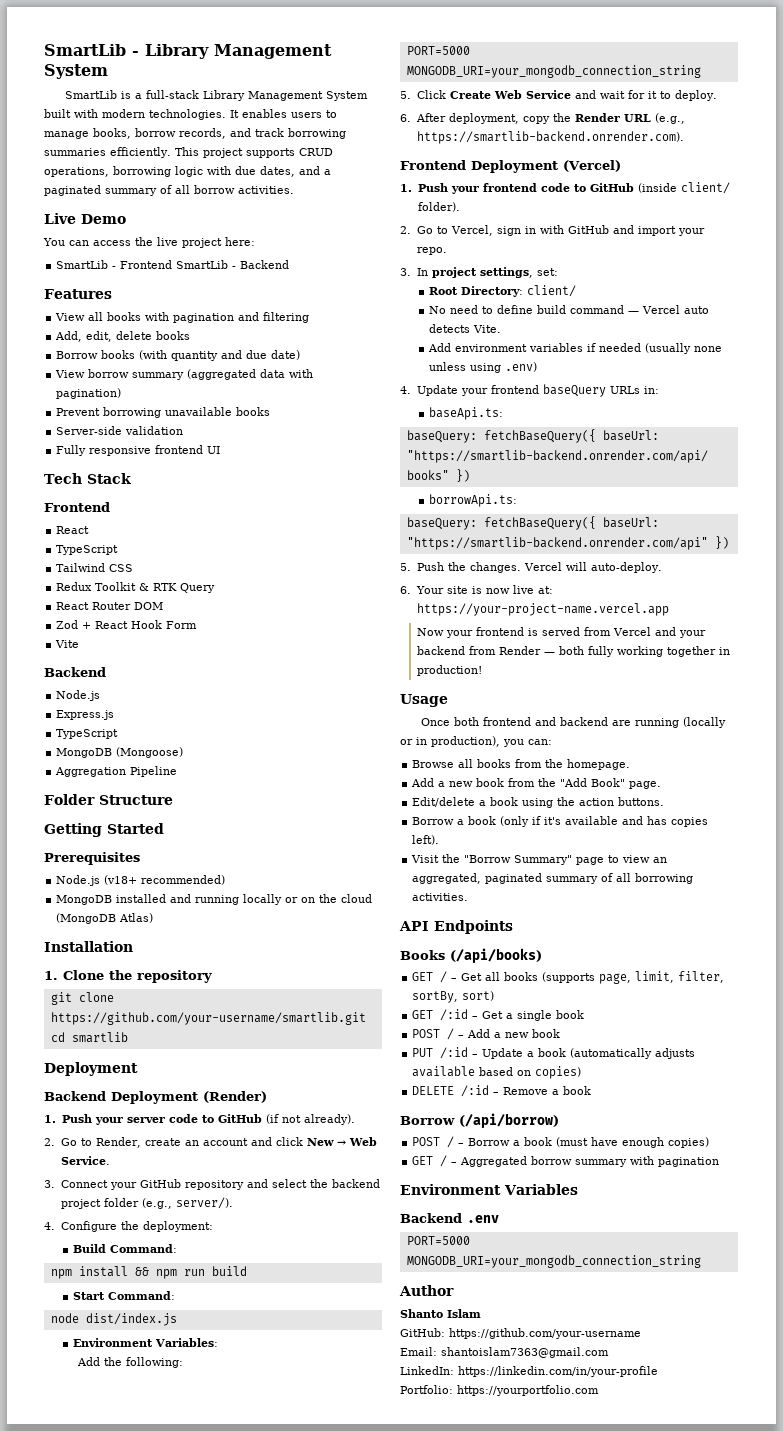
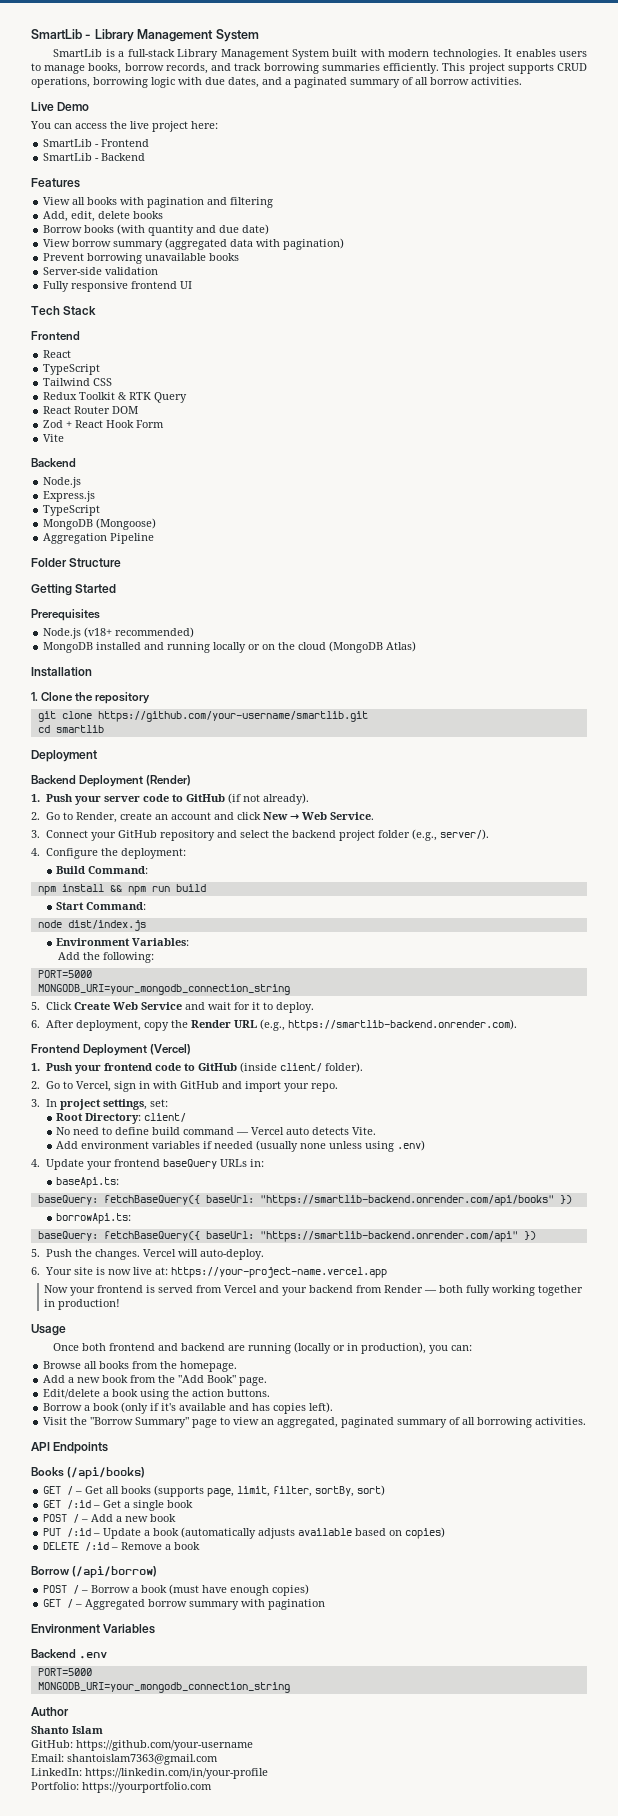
- SmartLib - Frontend SmartLib - Backend
+ SmartLib - Frontend
+ SmartLib - Backend

